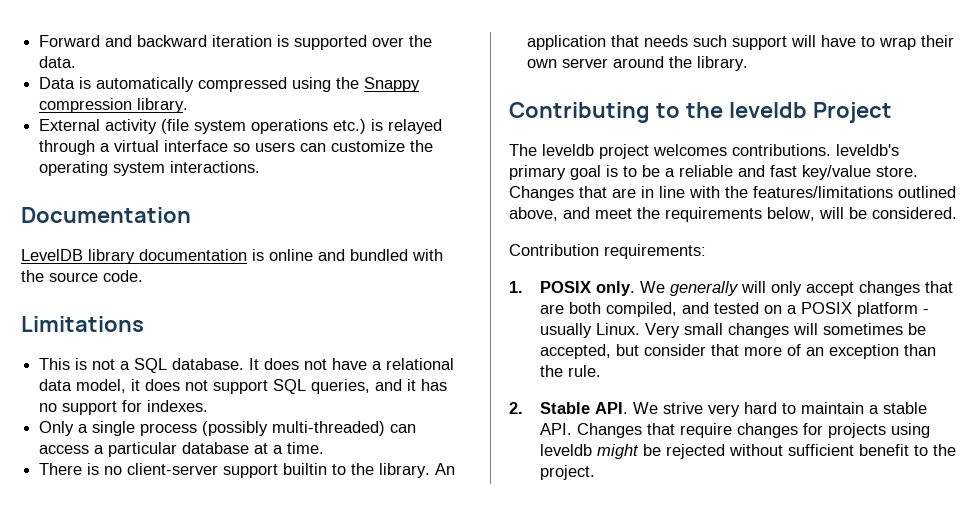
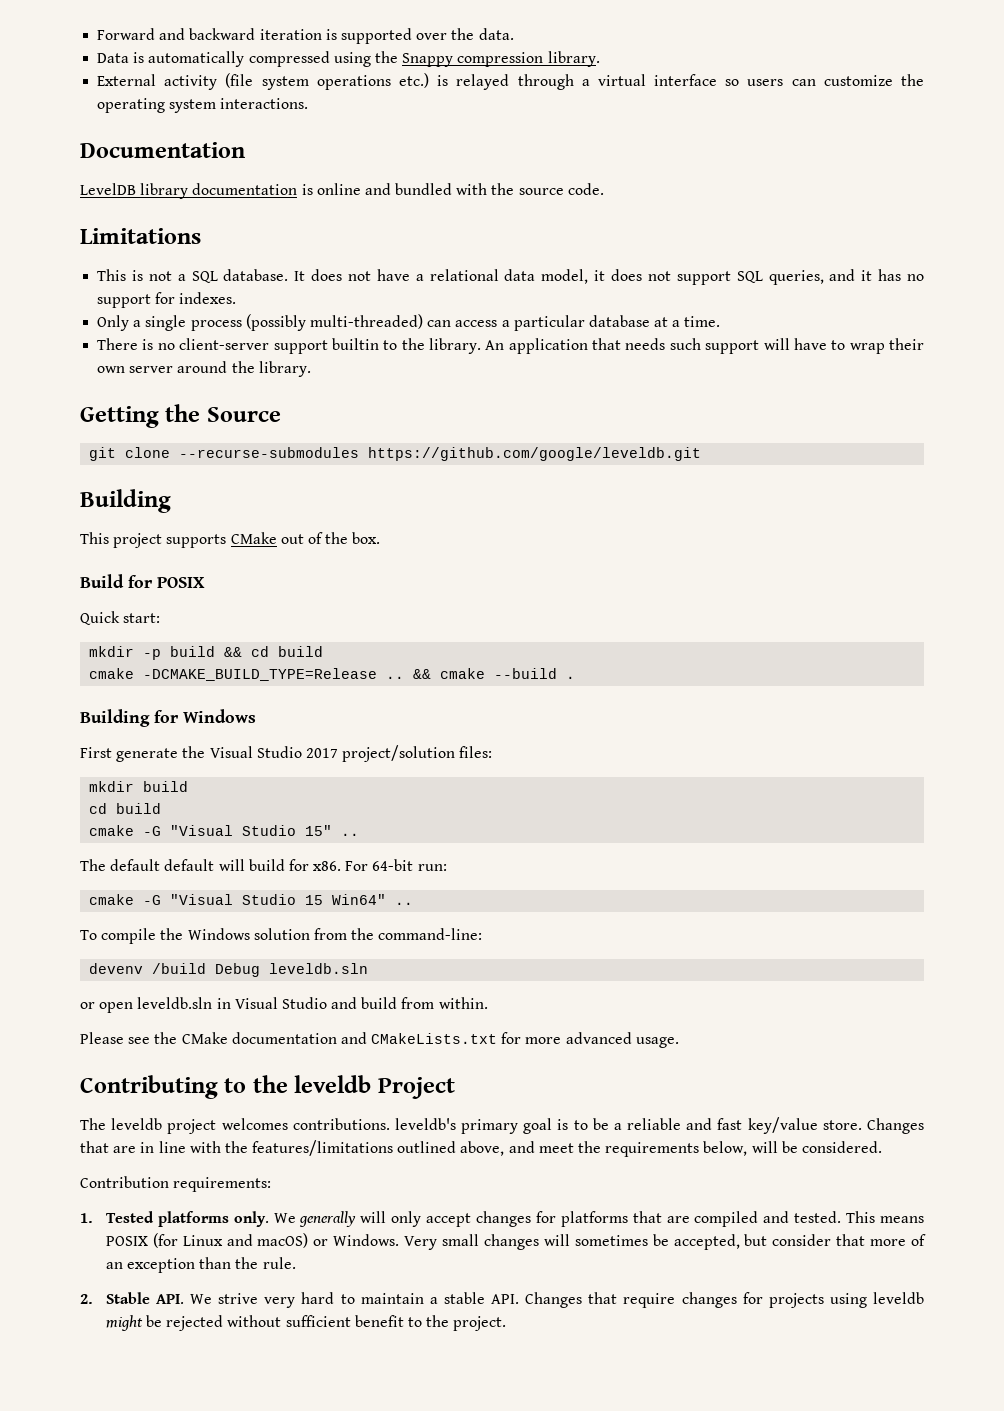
+ Getting the Source
+ git clone --recurse-submodules https://github.com/google/leveldb.git
+ Building
+ This project supports CMake out of the box.
+ Build for POSIX
+ Quick start:
+ mkdir -p build && cd build
+ cmake -DCMAKE_BUILD_TYPE=Release .. && cmake --build .
+ Building for Windows
+ First generate the Visual Studio 2017 project/solution files:
+ mkdir build
+ cd build
+ cmake -G "Visual Studio 15" ..
+ The default default will build for x86. For 64-bit run:
+ cmake -G "Visual Studio 15 Win64" ..
+ To compile the Windows solution from the command-line:
+ devenv /build Debug leveldb.sln
+ or open leveldb.sln in Visual Studio and build from within.
+ Please see the CMake documentation and CMakeLists.txt for more advanced usage.
- 1. POSIX only.
+ 1. Tested platforms only.
- We generally will only accept changes that are both compiled, and tested on a POSIX platform - usually Linux.
+ We generally will only accept changes for platforms that are compiled and tested. This means POSIX (for Linux and macOS) or Windows.

